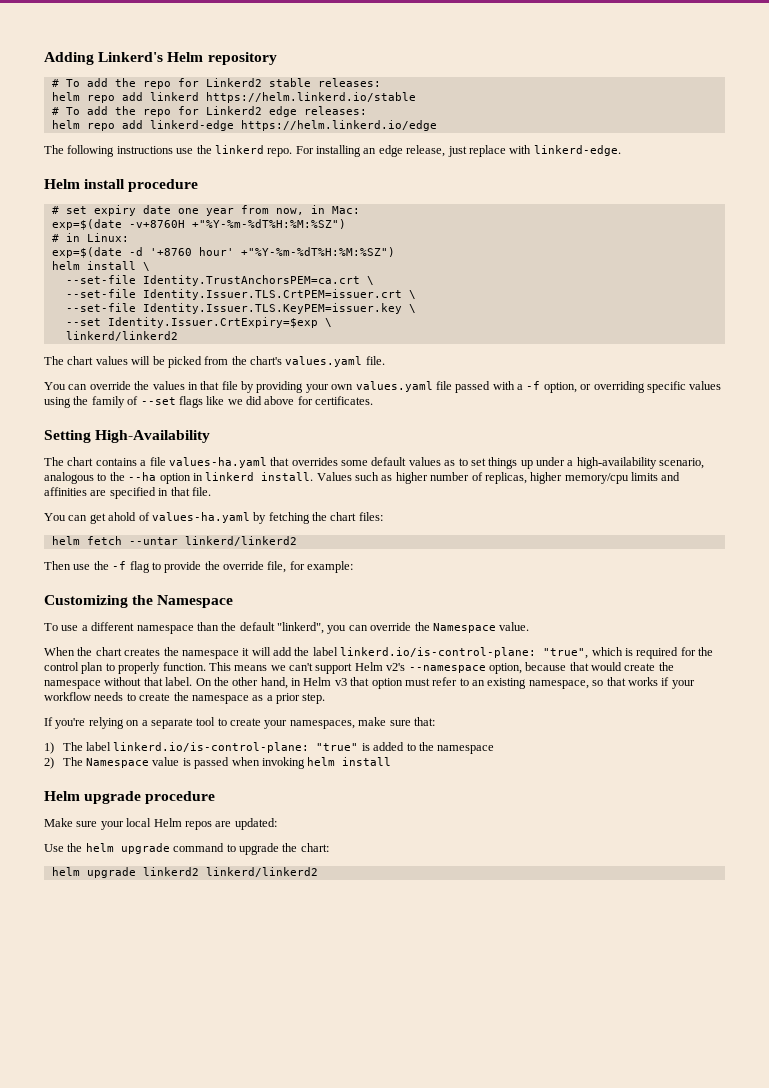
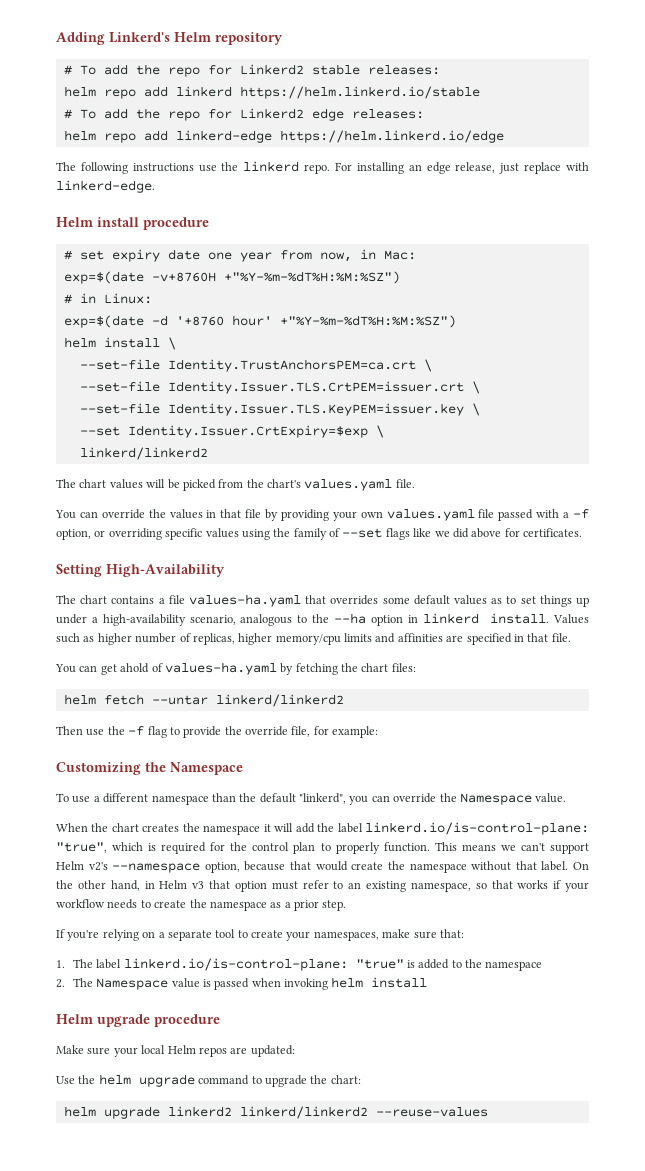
- 1) The label linkerd.io/is-control-plane: "true" is added to the namespace
+ 1. The label linkerd.io/is-control-plane: "true" is added to the namespace
- 2) The Namespace value is passed when invoking helm install
+ 2. The Namespace value is passed when invoking helm install
- helm upgrade linkerd2 linkerd/linkerd2
+ helm upgrade linkerd2 linkerd/linkerd2 --reuse-values

